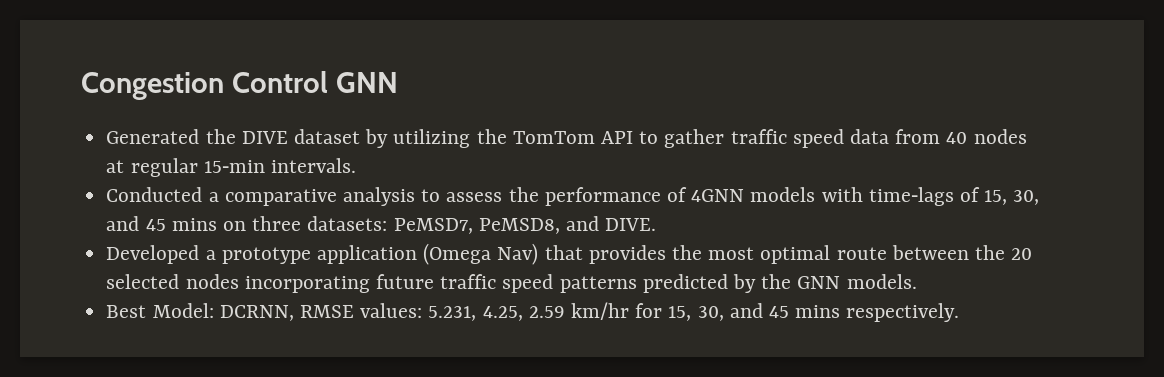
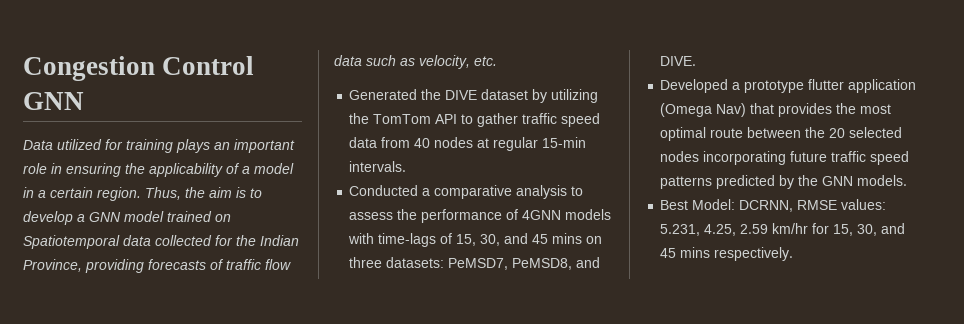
+ Data utilized for training plays an important role in ensuring the applicability of a model in a certain region. Thus, the aim is to develop a GNN model trained on Spatiotemporal data collected for the Indian Province, providing forecasts of traffic flow data such as velocity, etc.
- Developed a prototype application (Omega Nav) that provides the most optimal route between the 20 selected nodes incorporating future traffic speed patterns predicted by the GNN models.
+ Developed a prototype flutter application (Omega Nav) that provides the most optimal route between the 20 selected nodes incorporating future traffic speed patterns predicted by the GNN models.

